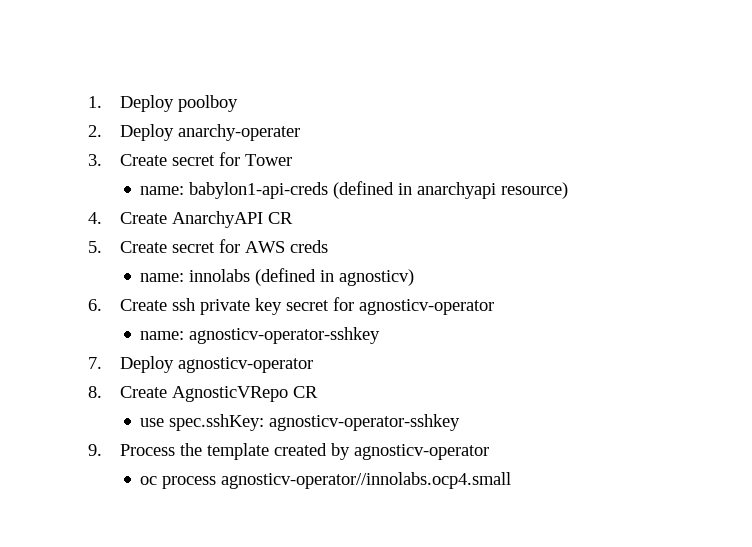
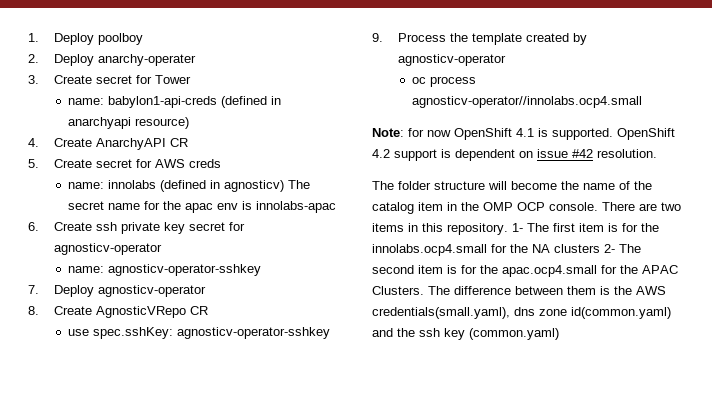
- name: innolabs (defined in agnosticv)
+ name: innolabs (defined in agnosticv) The secret name for the apac env is innolabs-apac
+ Note: for now OpenShift 4.1 is supported. OpenShift 4.2 support is dependent on issue #42 resolution.
+ The folder structure will become the name of the catalog item in the OMP OCP console. There are two items in this repository. 1- The first item is for the innolabs.ocp4.small for the NA clusters 2- The second item is for the apac.ocp4.small for the APAC Clusters. The difference between them is the AWS credentials(small.yaml), dns zone id(common.yaml) and the ssh key (common.yaml)

